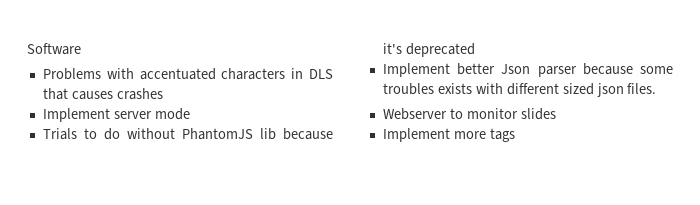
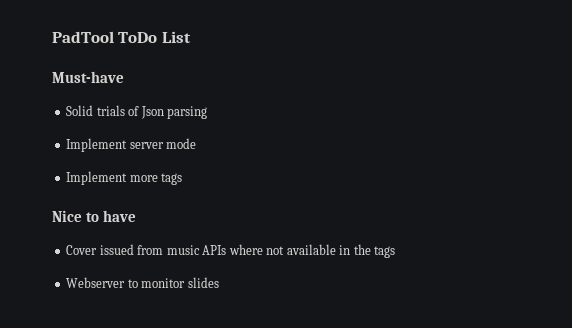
- Software
- Problems with accentuated characters in DLS that causes crashes
+ PadTool ToDo List
+ Must-have
+ Solid trials of Json parsing
  Implement server mode
- Trials to do without PhantomJS lib because it's deprecated
- Implement better Json parser because some troubles exists with different sized json files.
+ Implement more tags
+ Nice to have
+ Cover issued from music APIs where not available in the tags
- Implement more tags

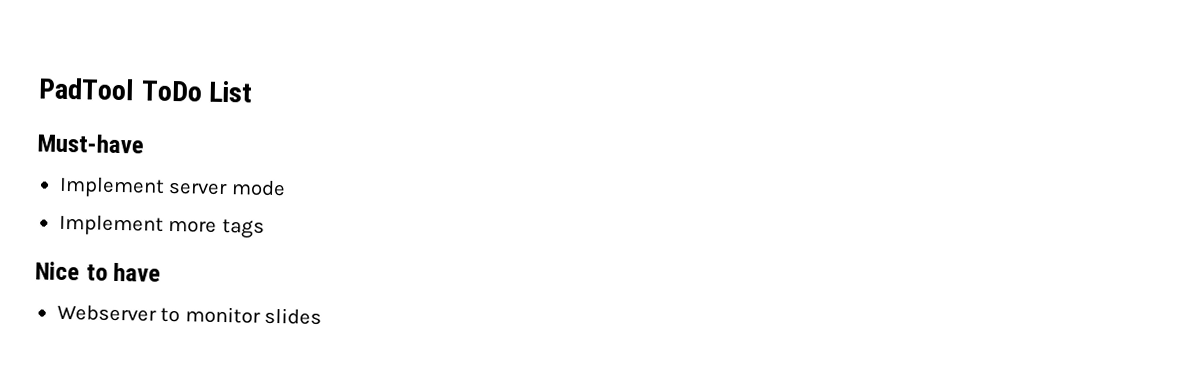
- Solid trials of Json parsing
- Cover issued from music APIs where not available in the tags

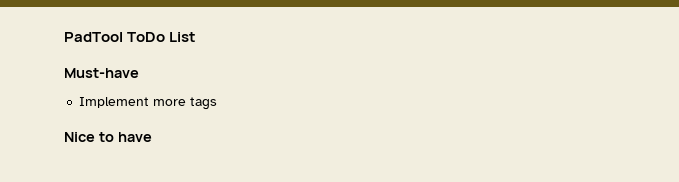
- Implement server mode
- Webserver to monitor slides

